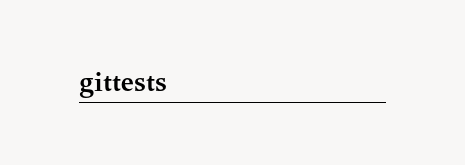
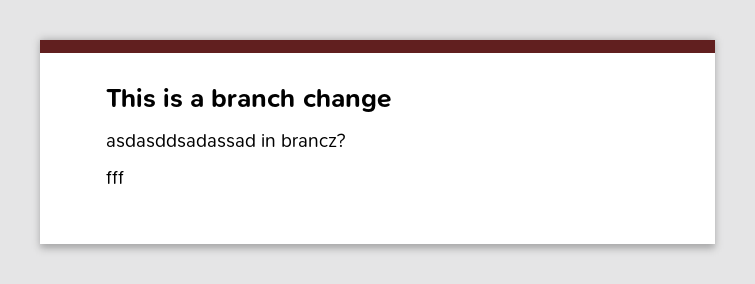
- gittests
+ This is a branch change
+ asdasddsadassad in brancz?
+ fff

